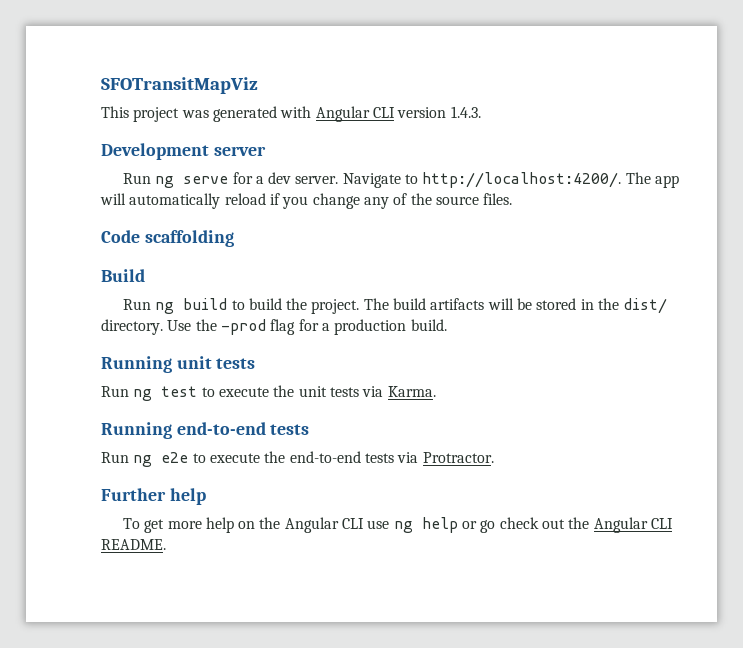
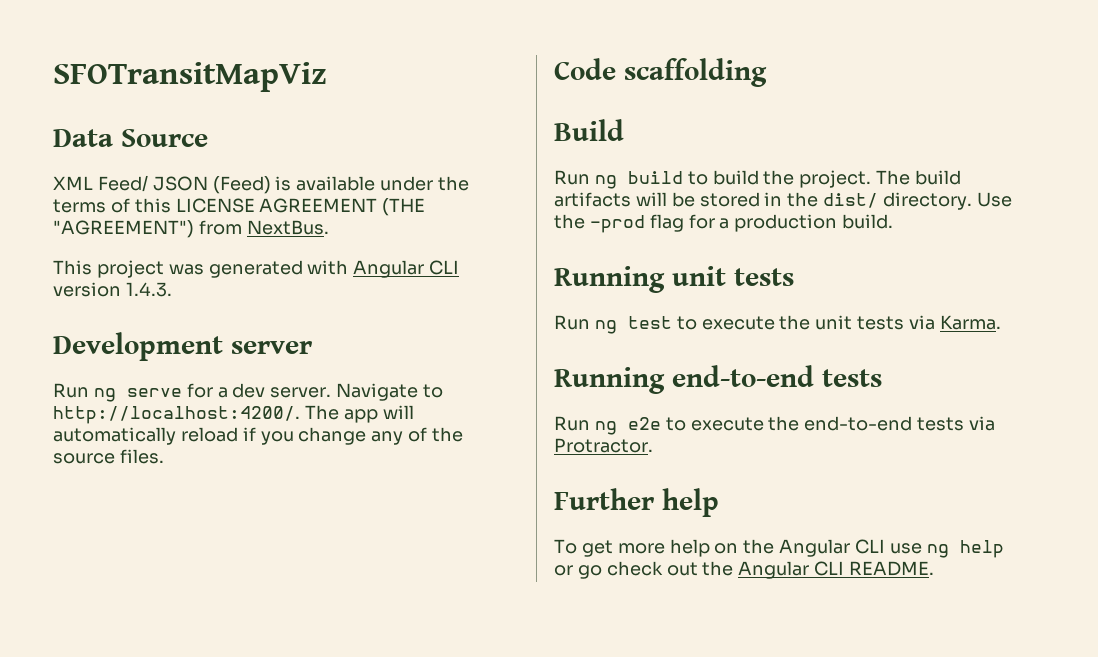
+ Data Source
+ XML Feed/ JSON (Feed) is available under the terms of this LICENSE AGREEMENT (THE "AGREEMENT") from NextBus.

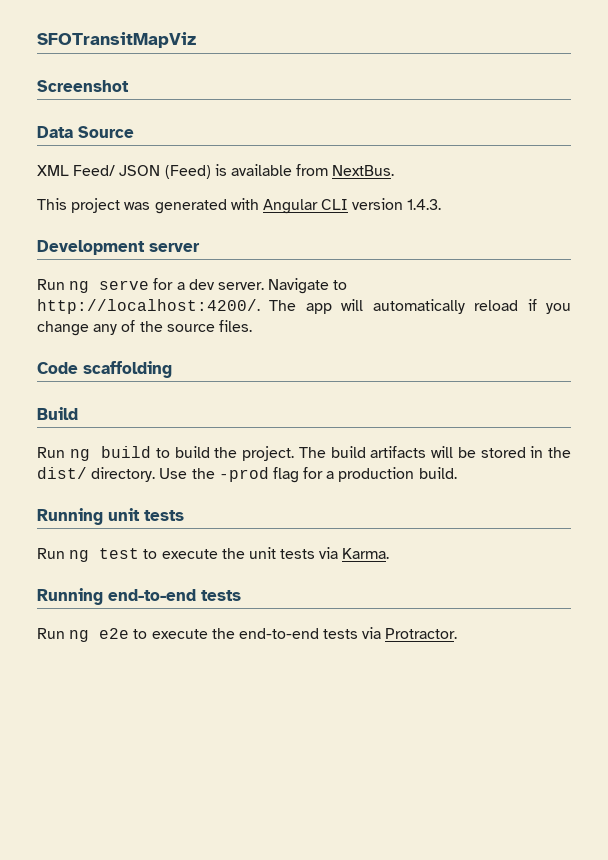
+ Screenshot
- XML Feed/ JSON (Feed) is available under the terms of this LICENSE AGREEMENT (THE "AGREEMENT") from NextBus.
+ XML Feed/ JSON (Feed) is available from NextBus.
- Further help
- To get more help on the Angular CLI use ng help or go check out the Angular CLI README.

